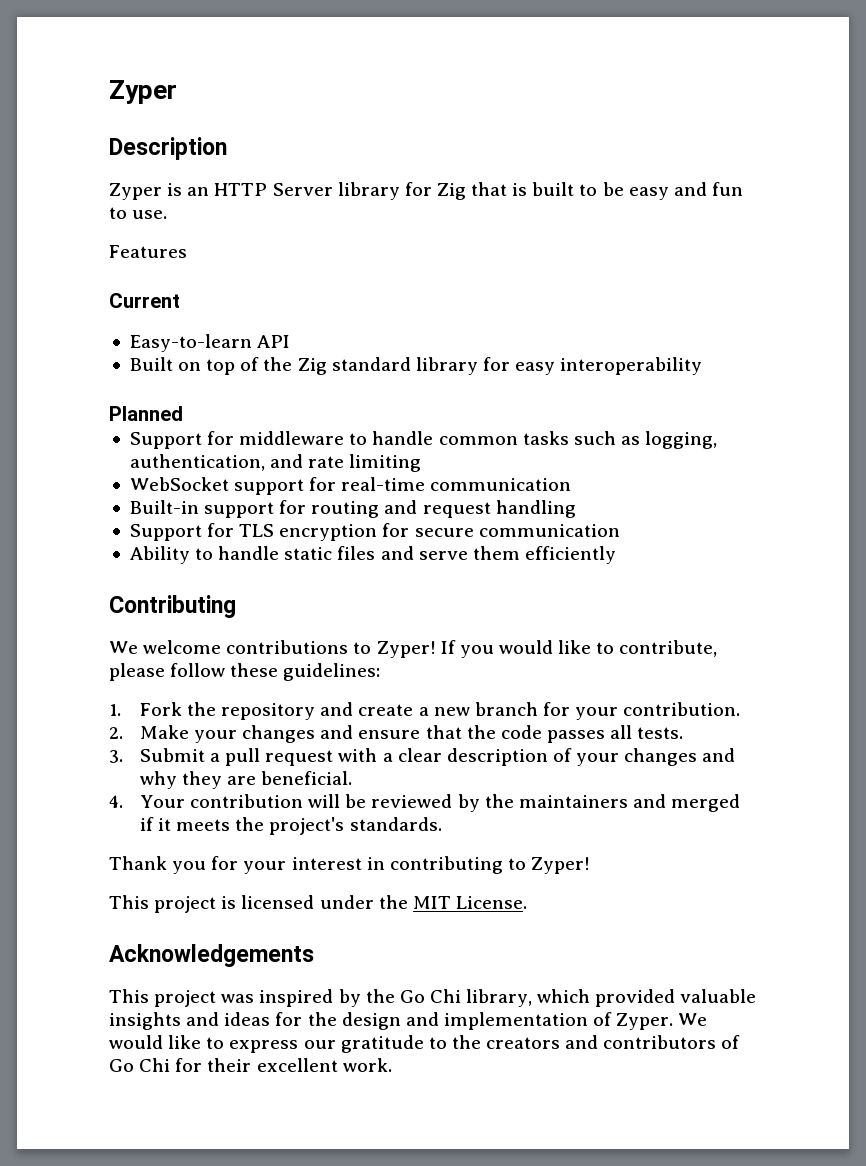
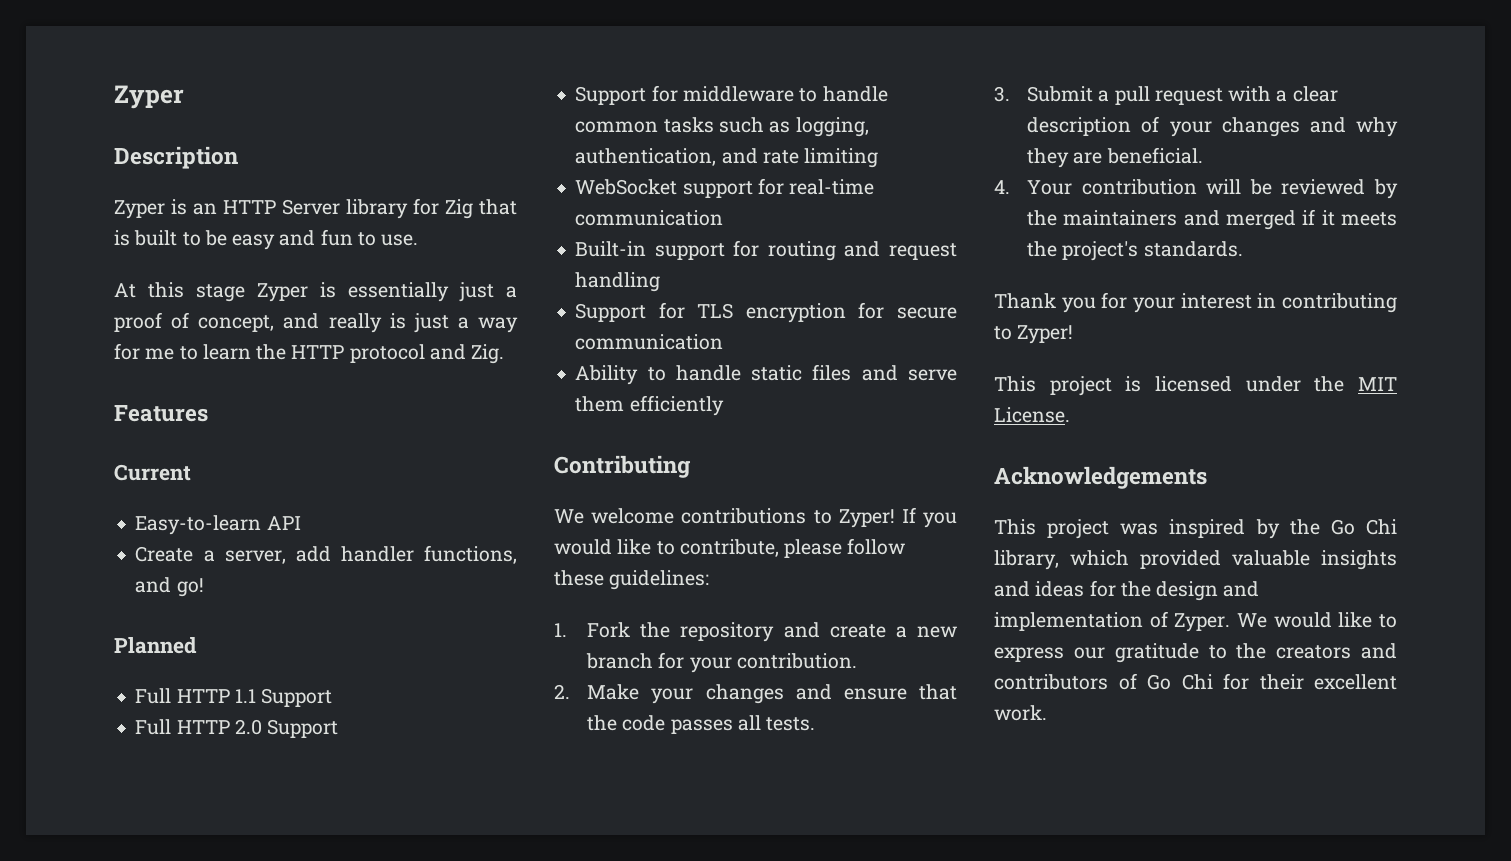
+ At this stage Zyper is essentially just a proof of concept, and really is just a way for me to learn the HTTP protocol and Zig.
  Features
  Current
  Easy-to-learn API
- Built on top of the Zig standard library for easy interoperability
+ Create a server, add handler functions, and go!
  Planned
+ Full HTTP 1.1 Support
+ Full HTTP 2.0 Support

